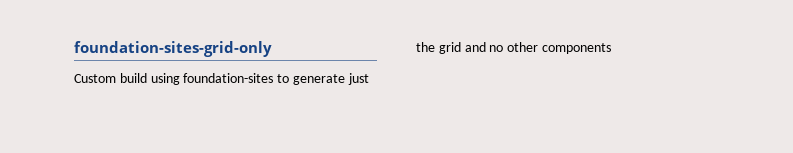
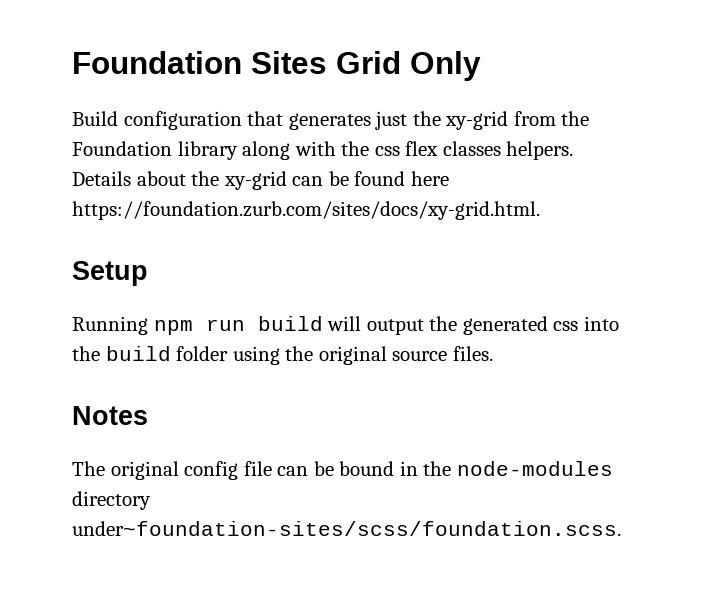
- foundation-sites-grid-only
- Custom build using foundation-sites to generate just the grid and no other components
+ Foundation Sites Grid Only
+ Build configuration that generates just the xy-grid from the Foundation library along with the css flex classes helpers. Details about the xy-grid can be found here https://foundation.zurb.com/sites/docs/xy-grid.html.
+ Setup
+ Running npm run build will output the generated css into the build folder using the original source files.
+ Notes
+ The original config file can be bound in the node-modules directory under~foundation-sites/scss/foundation.scss.

